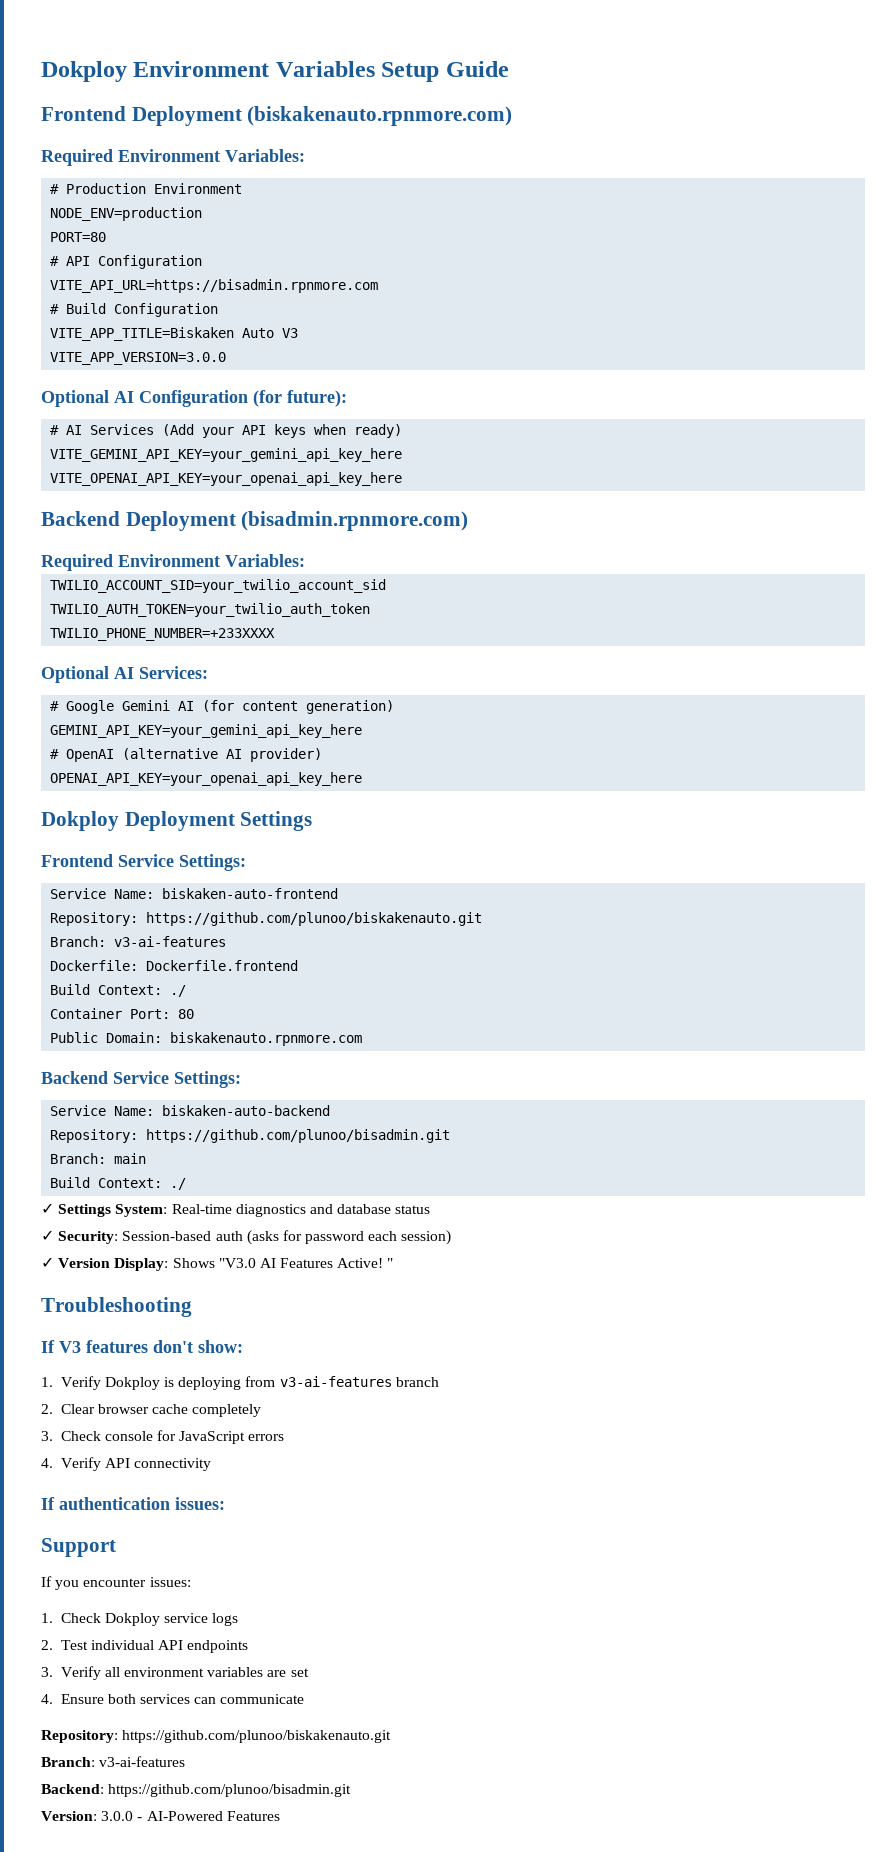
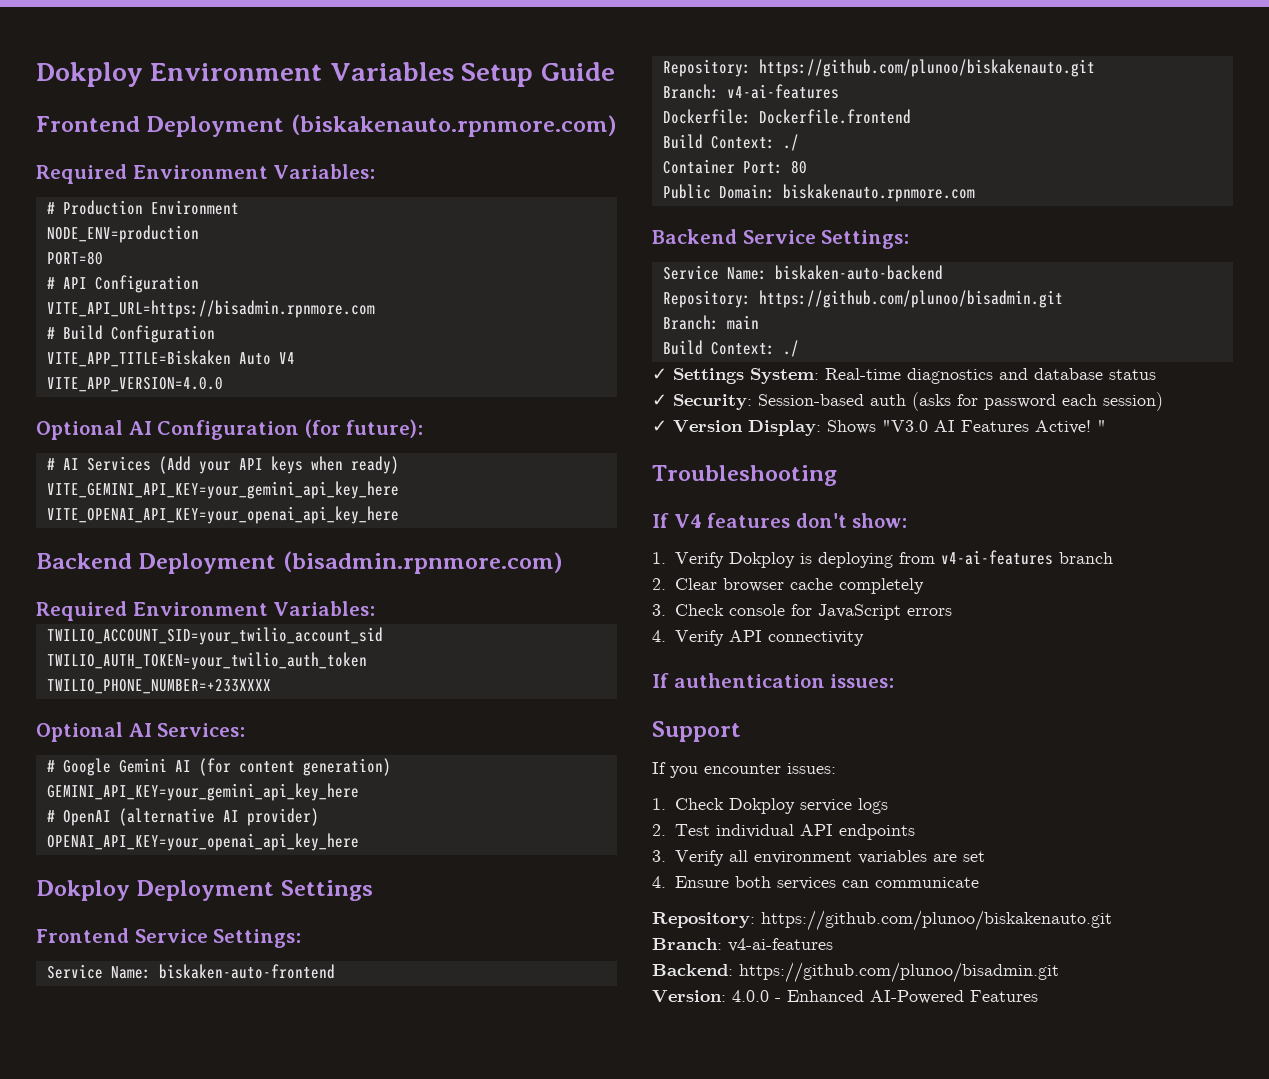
- VITE_APP_TITLE=Biskaken Auto V3
- VITE_APP_VERSION=3.0.0
+ VITE_APP_TITLE=Biskaken Auto V4
+ VITE_APP_VERSION=4.0.0
  Service Name: biskaken-auto-frontend
  Repository: https://github.com/plunoo/biskakenauto.git
- Branch: v3-ai-features
+ Branch: v4-ai-features
- If V3 features don't show:
+ If V4 features don't show:
- 1. Verify Dokploy is deploying from v3-ai-features branch
+ 1. Verify Dokploy is deploying from v4-ai-features branch
  4. Ensure both services can communicate
  Repository: https://github.com/plunoo/biskakenauto.git
- Branch: v3-ai-features
+ Branch: v4-ai-features
- Version: 3.0.0 - AI-Powered Features
+ Version: 4.0.0 - Enhanced AI-Powered Features

